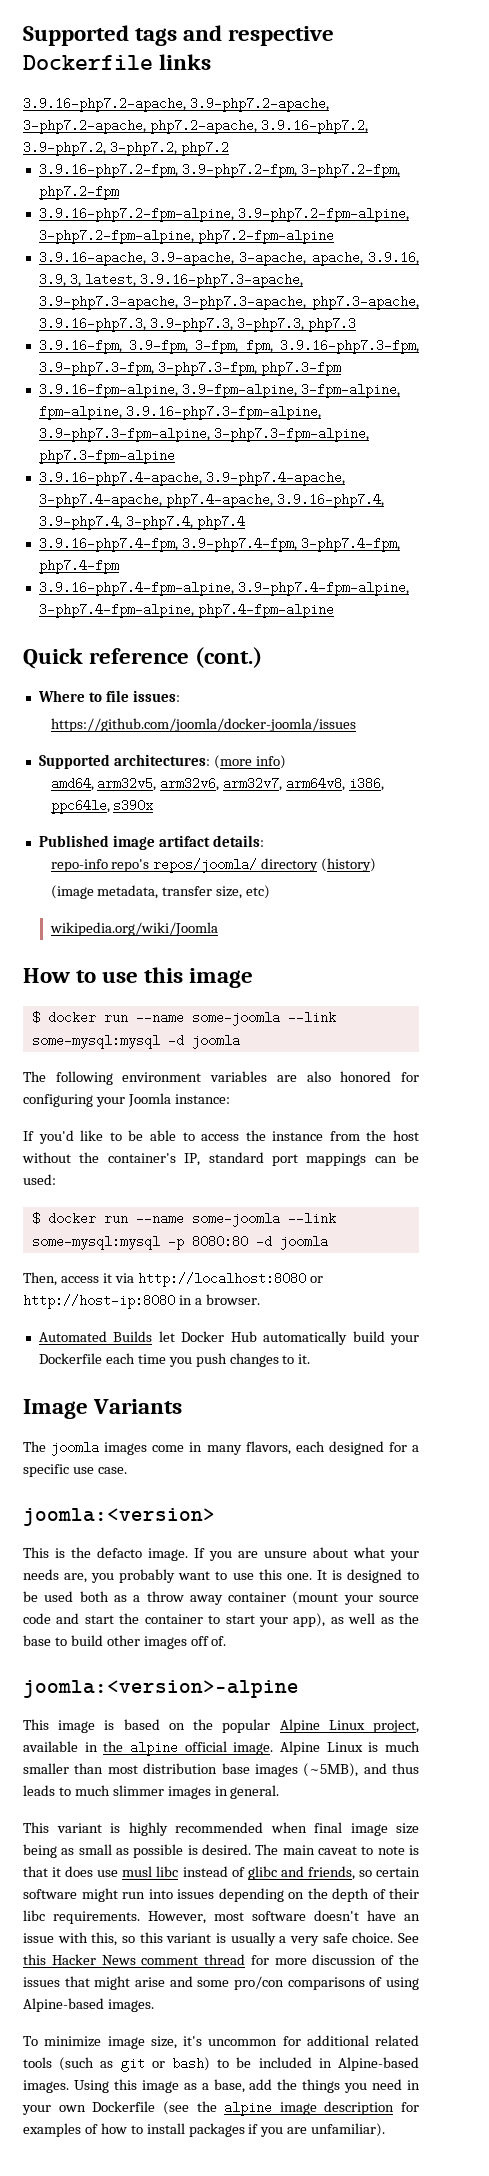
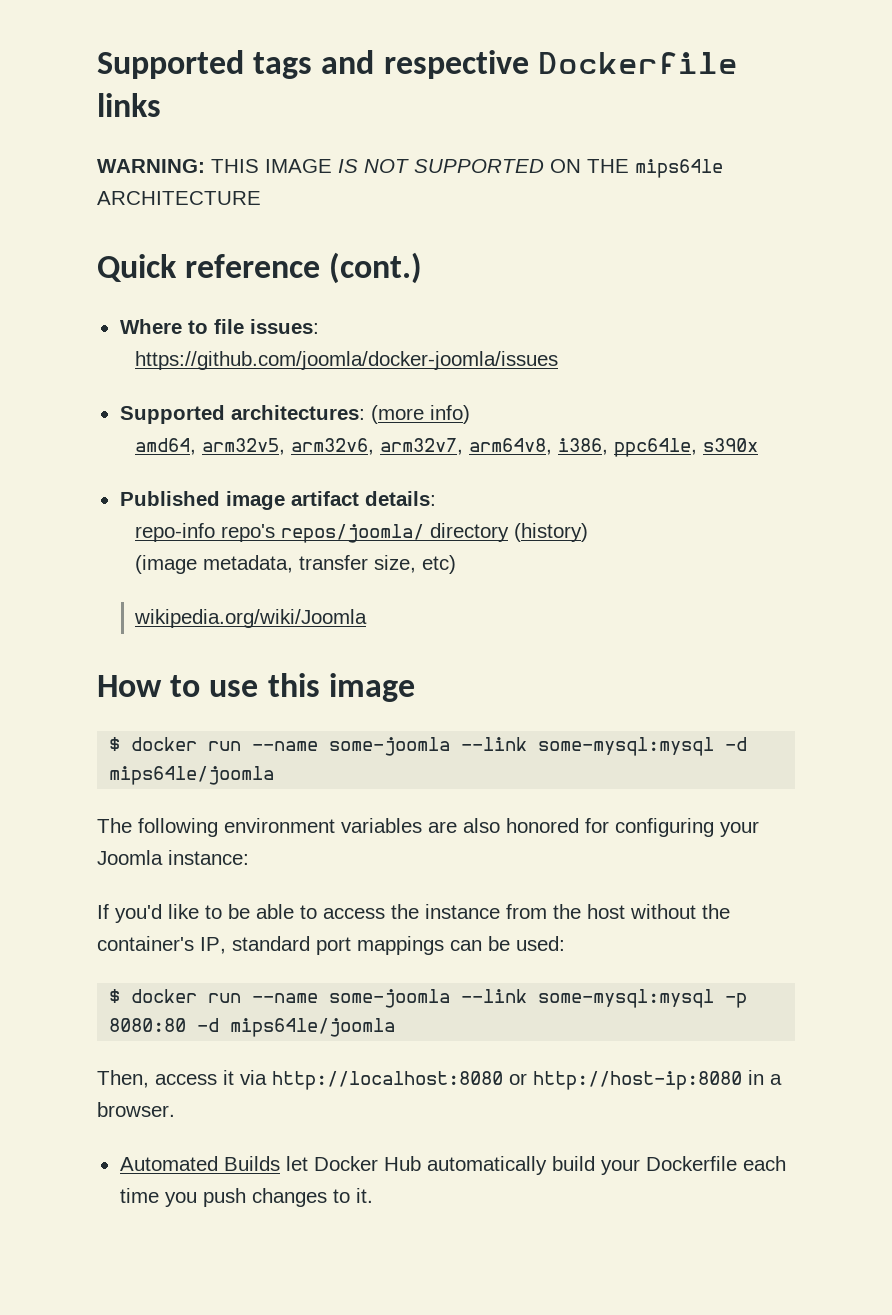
- 3.9.16-php7.2-apache, 3.9-php7.2-apache, 3-php7.2-apache, php7.2-apache, 3.9.16-php7.2, 3.9-php7.2, 3-php7.2, php7.2
- 3.9.16-php7.2-fpm, 3.9-php7.2-fpm, 3-php7.2-fpm, php7.2-fpm
- 3.9.16-php7.2-fpm-alpine, 3.9-php7.2-fpm-alpine, 3-php7.2-fpm-alpine, php7.2-fpm-alpine
- 3.9.16-apache, 3.9-apache, 3-apache, apache, 3.9.16, 3.9, 3, latest, 3.9.16-php7.3-apache, 3.9-php7.3-apache, 3-php7.3-apache, php7.3-apache, 3.9.16-php7.3, 3.9-php7.3, 3-php7.3, php7.3
- 3.9.16-fpm, 3.9-fpm, 3-fpm, fpm, 3.9.16-php7.3-fpm, 3.9-php7.3-fpm, 3-php7.3-fpm, php7.3-fpm
- 3.9.16-fpm-alpine, 3.9-fpm-alpine, 3-fpm-alpine, fpm-alpine, 3.9.16-php7.3-fpm-alpine, 3.9-php7.3-fpm-alpine, 3-php7.3-fpm-alpine, php7.3-fpm-alpine
- 3.9.16-php7.4-apache, 3.9-php7.4-apache, 3-php7.4-apache, php7.4-apache, 3.9.16-php7.4, 3.9-php7.4, 3-php7.4, php7.4
- 3.9.16-php7.4-fpm, 3.9-php7.4-fpm, 3-php7.4-fpm, php7.4-fpm
- 3.9.16-php7.4-fpm-alpine, 3.9-php7.4-fpm-alpine, 3-php7.4-fpm-alpine, php7.4-fpm-alpine
+ WARNING: THIS IMAGE IS NOT SUPPORTED ON THE mips64le ARCHITECTURE
- $ docker run --name some-joomla --link some-mysql:mysql -d joomla
+ $ docker run --name some-joomla --link some-mysql:mysql -d mips64le/joomla
- $ docker run --name some-joomla --link some-mysql:mysql -p 8080:80 -d joomla
+ $ docker run --name some-joomla --link some-mysql:mysql -p 8080:80 -d mips64le/joomla
- Image Variants
- The joomla images come in many flavors, each designed for a specific use case.
- joomla:<version>
- This is the defacto image. If you are unsure about what your needs are, you probably want to use this one. It is designed to be used both as a throw away container (mount your source code and start the container to start your app), as well as the base to build other images off of.
- joomla:<version>-alpine
- This image is based on the popular Alpine Linux project, available in the alpine official image. Alpine Linux is much smaller than most distribution base images (~5MB), and thus leads to much slimmer images in general.
- This variant is highly recommended when final image size being as small as possible is desired. The main caveat to note is that it does use musl libc instead of glibc and friends, so certain software might run into issues depending on the depth of their libc requirements. However, most software doesn't have an issue with this, so this variant is usually a very safe choice. See this Hacker News comment thread for more discussion of the issues that might arise and some pro/con comparisons of using Alpine-based images.
- To minimize image size, it's uncommon for additional related tools (such as git or bash) to be included in Alpine-based images. Using this image as a base, add the things you need in your own Dockerfile (see the alpine image description for examples of how to install packages if you are unfamiliar).

